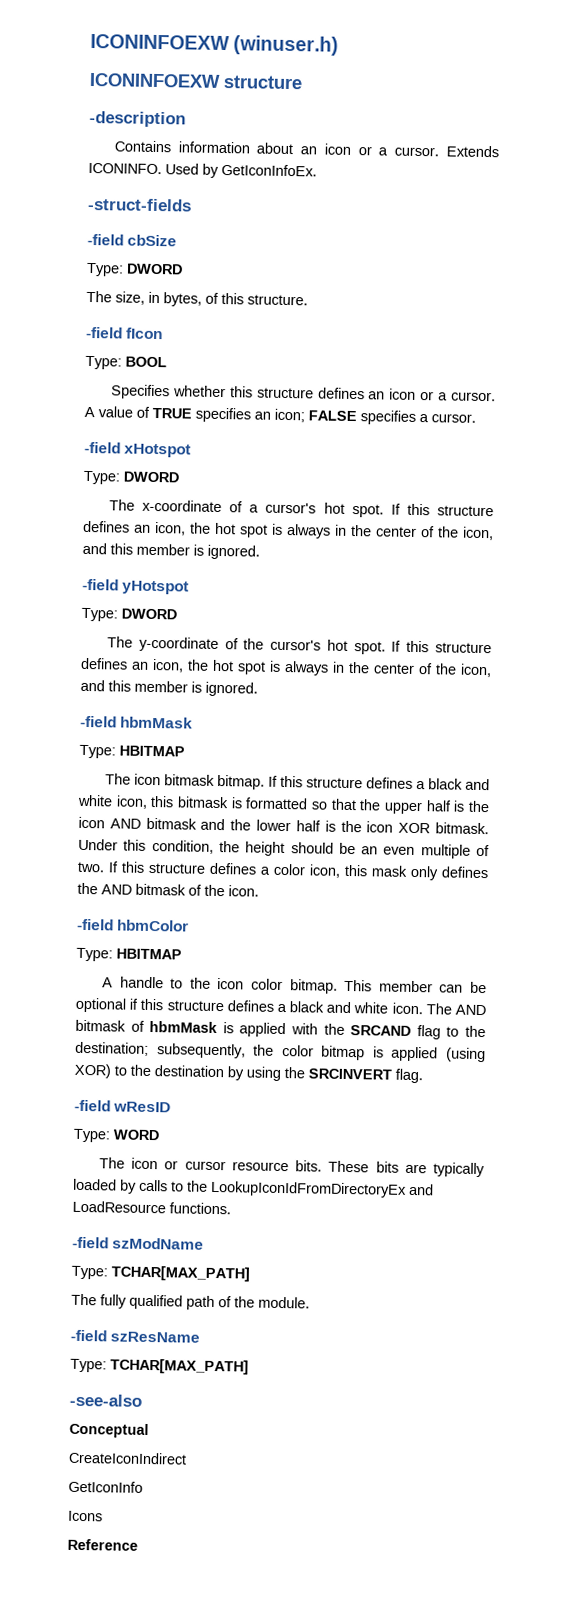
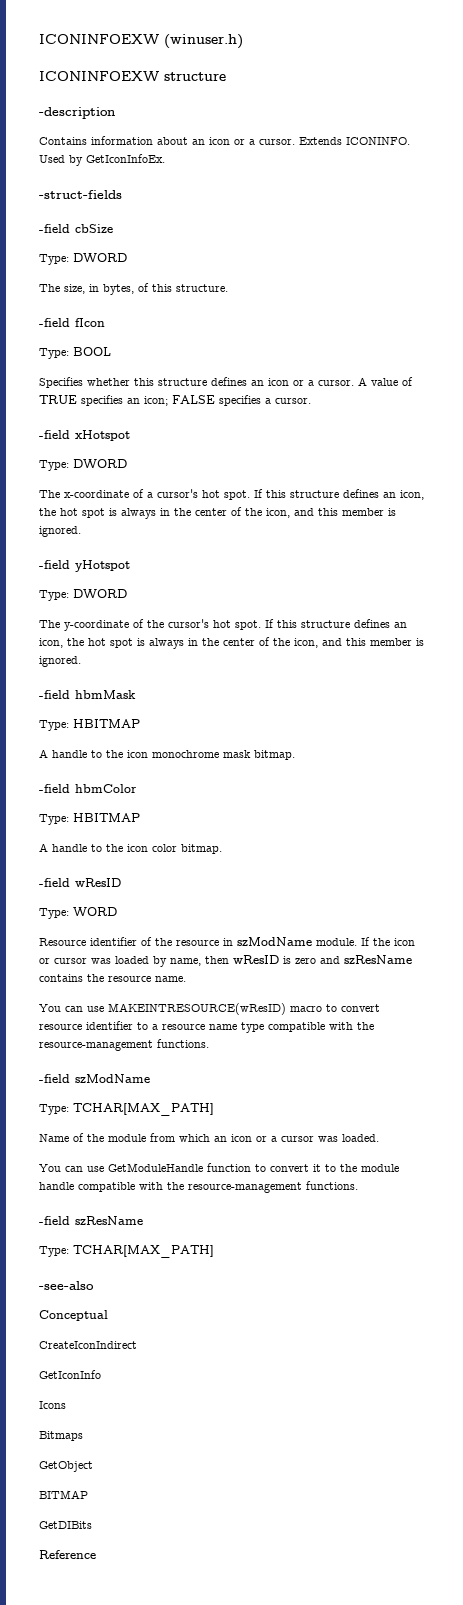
- The icon bitmask bitmap. If this structure defines a black and white icon, this bitmask is formatted so that the upper half is the icon AND bitmask and the lower half is the icon XOR bitmask. Under this condition, the height should be an even multiple of two. If this structure defines a color icon, this mask only defines the AND bitmask of the icon.
+ A handle to the icon monochrome mask bitmap.
- A handle to the icon color bitmap. This member can be optional if this structure defines a black and white icon. The AND bitmask of hbmMask is applied with the SRCAND flag to the destination; subsequently, the color bitmap is applied (using XOR) to the destination by using the SRCINVERT flag.
+ A handle to the icon color bitmap.
  -field wResID
  Type: WORD
- The icon or cursor resource bits. These bits are typically loaded by calls to the LookupIconIdFromDirectoryEx and LoadResource functions.
+ Resource identifier of the resource in szModName module. If the icon or cursor was loaded by name, then wResID is zero and szResName contains the resource name.
+ You can use MAKEINTRESOURCE(wResID) macro to convert resource identifier to a resource name type compatible with the resource-management functions.
- The fully qualified path of the module.
+ Name of the module from which an icon or a cursor was loaded.
+ You can use GetModuleHandle function to convert it to the module handle compatible with the resource-management functions.
+ Bitmaps
+ GetObject
+ BITMAP
+ GetDIBits

